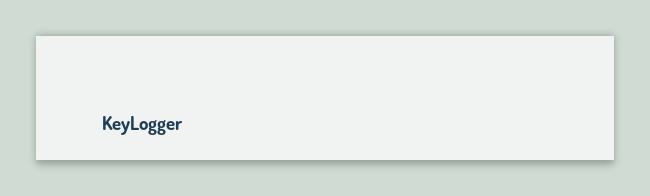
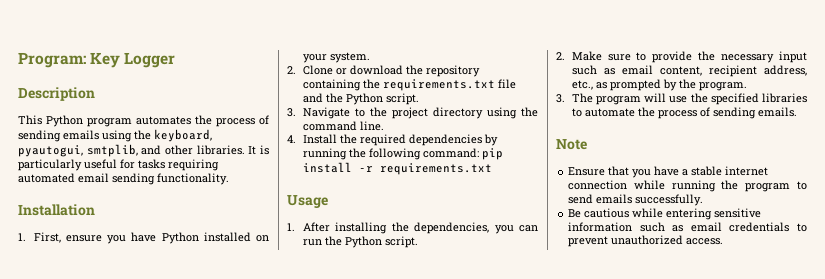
- KeyLogger
+ Program: Key Logger
+ Description
+ This Python program automates the process of sending emails using the keyboard, pyautogui, smtplib, and other libraries. It is particularly useful for tasks requiring automated email sending functionality.
+ Installation
+ 1. First, ensure you have Python installed on your system.
+ 2. Clone or download the repository containing the requirements.txt file and the Python script.
+ 3. Navigate to the project directory using the command line.
+ 4. Install the required dependencies by running the following command: pip install -r requirements.txt
+ Usage
+ 1. After installing the dependencies, you can run the Python script.
+ 2. Make sure to provide the necessary input such as email content, recipient address, etc., as prompted by the program.
+ 3. The program will use the specified libraries to automate the process of sending emails.
+ Note
+ Ensure that you have a stable internet connection while running the program to send emails successfully.
+ Be cautious while entering sensitive information such as email credentials to prevent unauthorized access.

